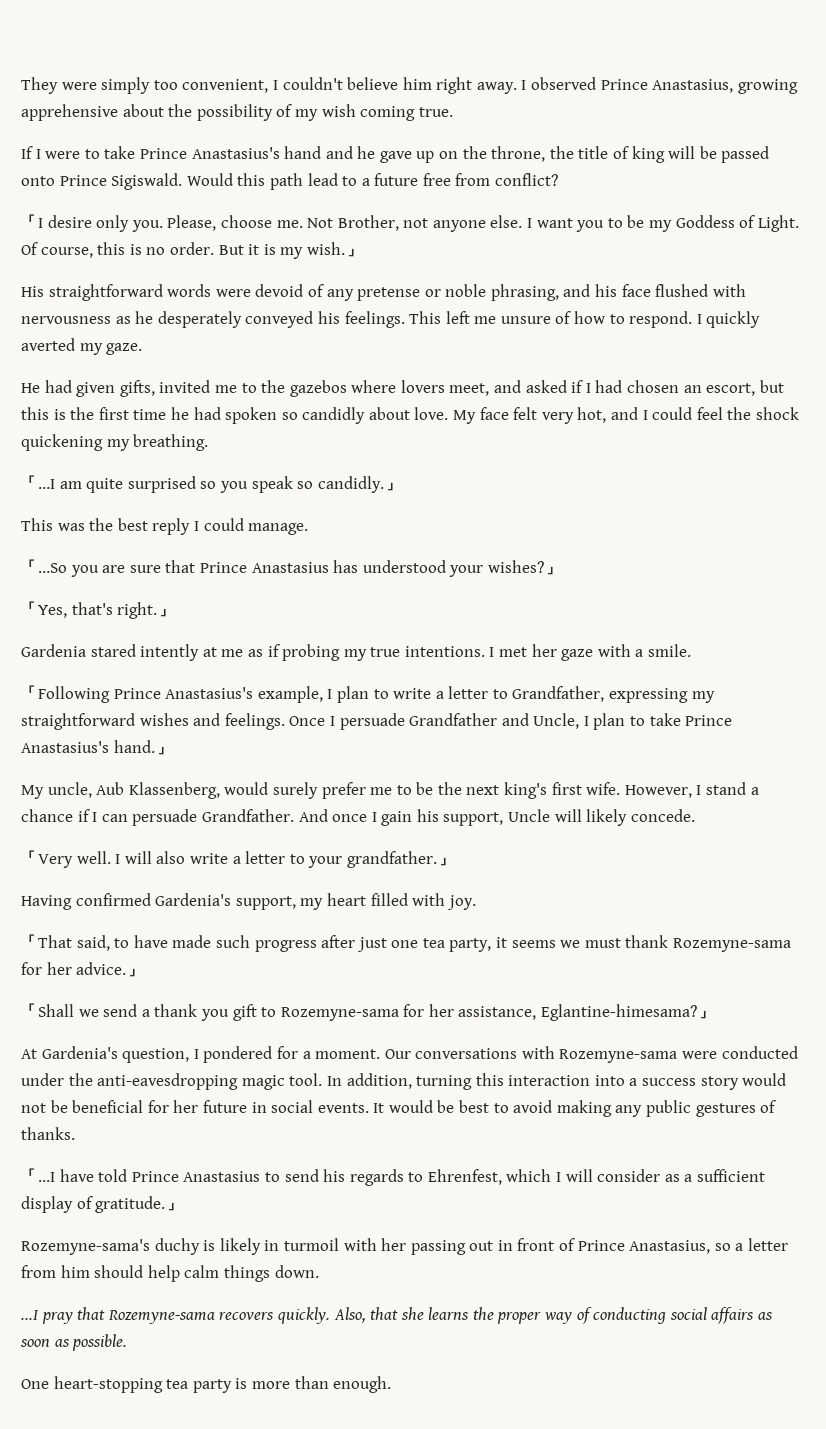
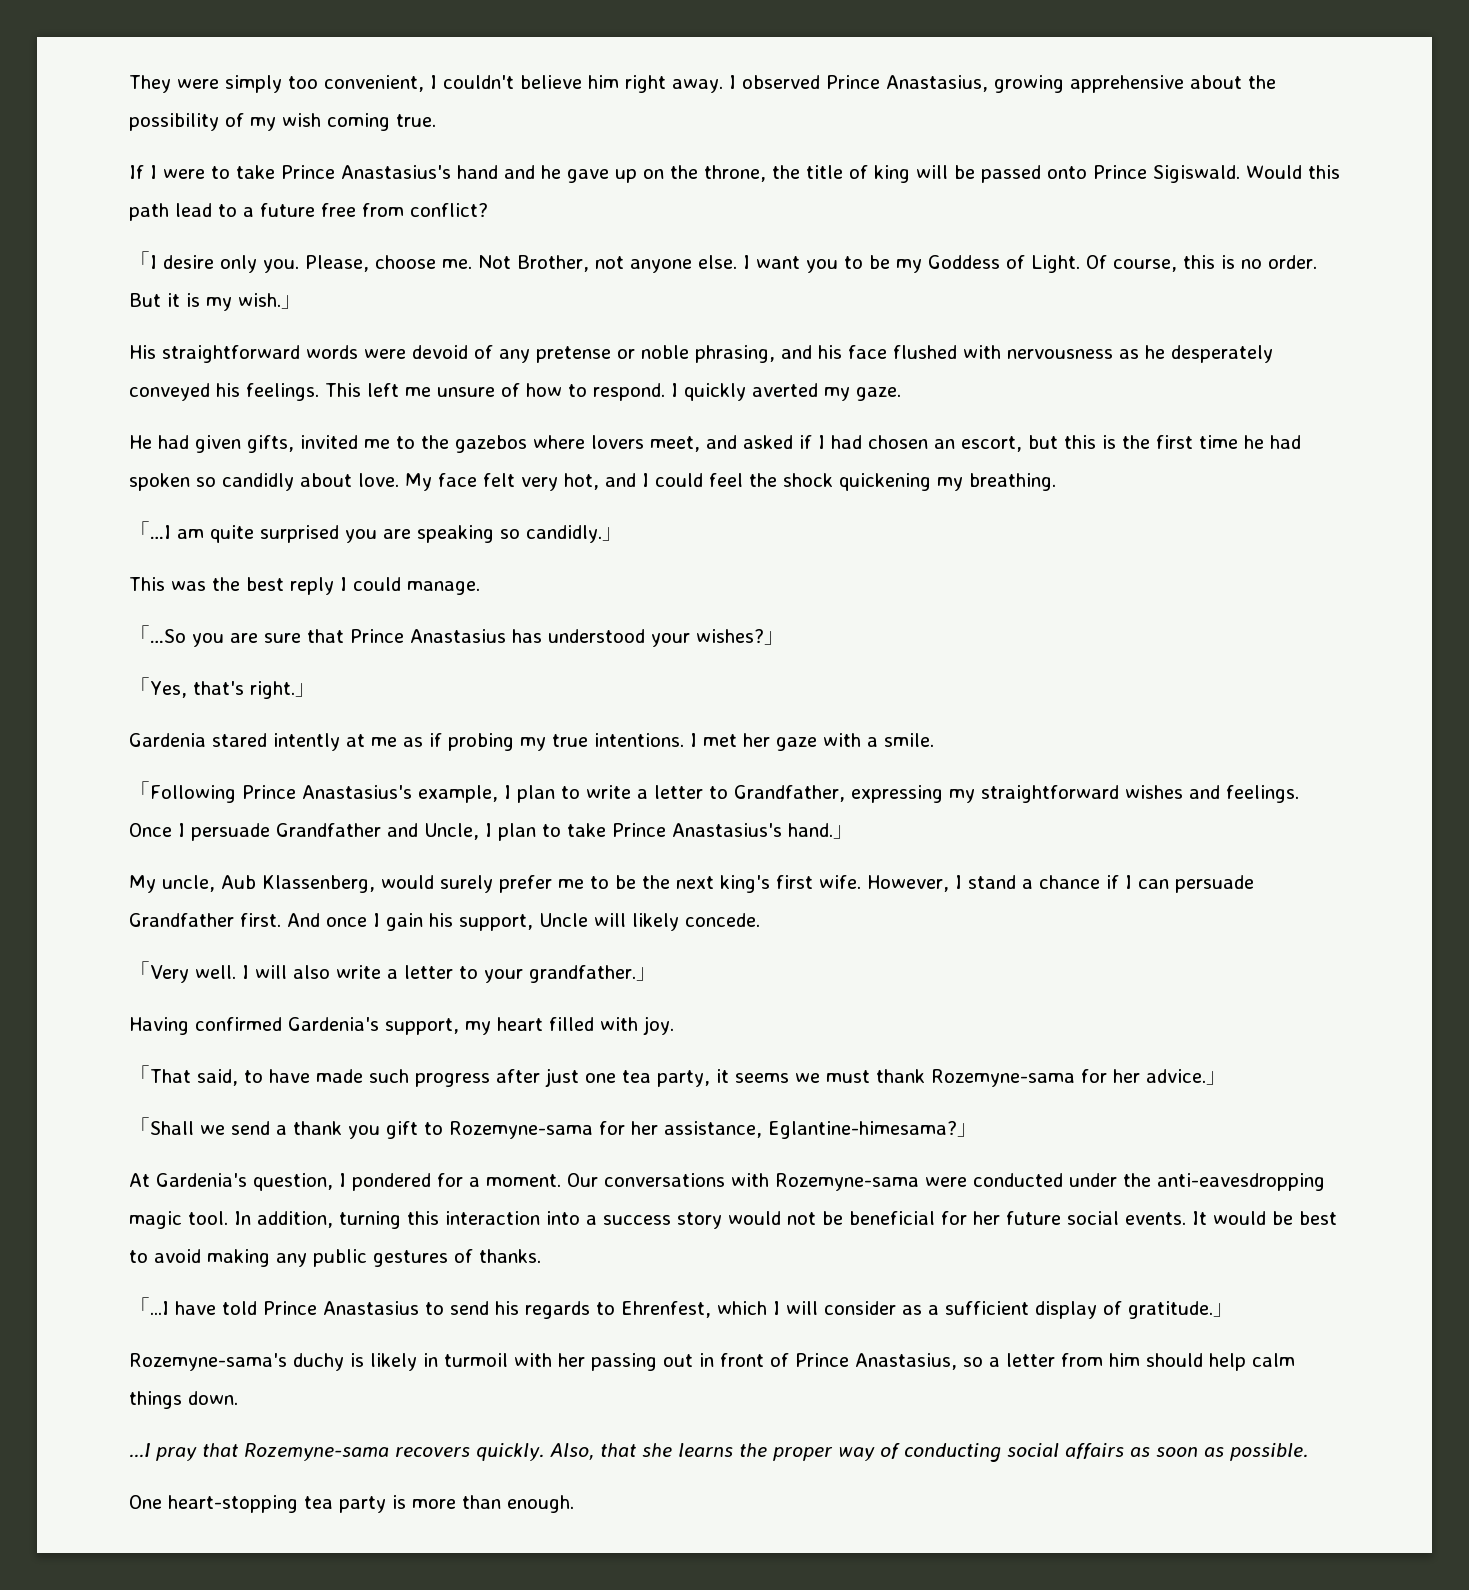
- 「…I am quite surprised so you speak so candidly.」
+ 「…I am quite surprised you are speaking so candidly.」
- However, I stand a chance if I can persuade Grandfather.
+ However, I stand a chance if I can persuade Grandfather first.
- In addition, turning this interaction into a success story would not be beneficial for her future in social events.
+ In addition, turning this interaction into a success story would not be beneficial for her future social events.

